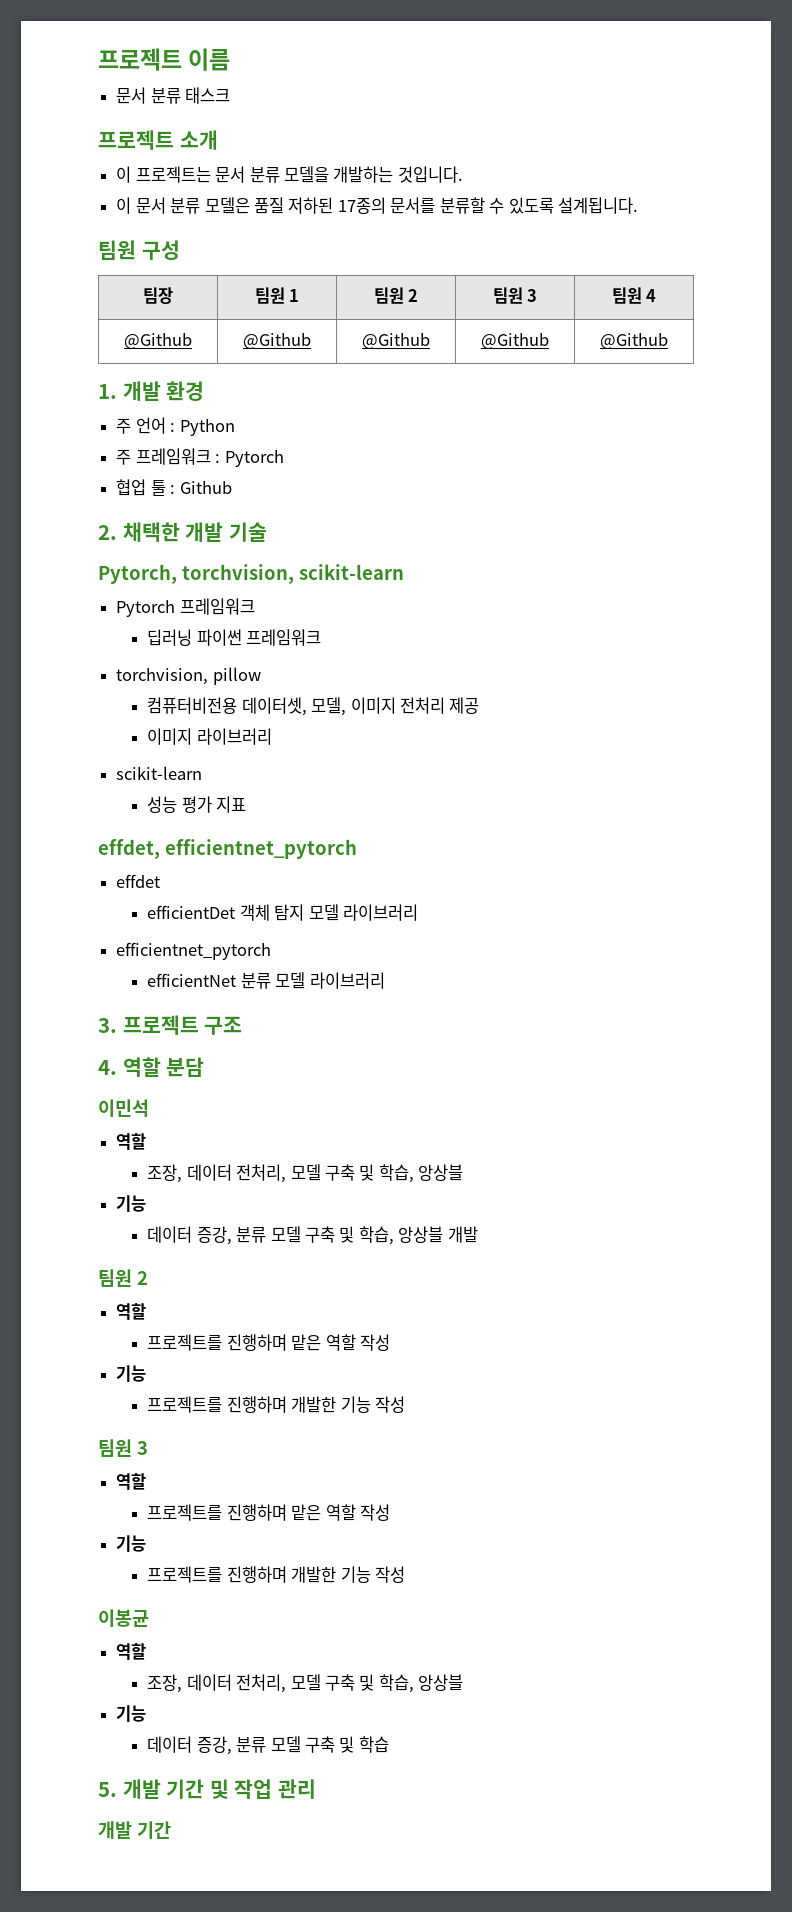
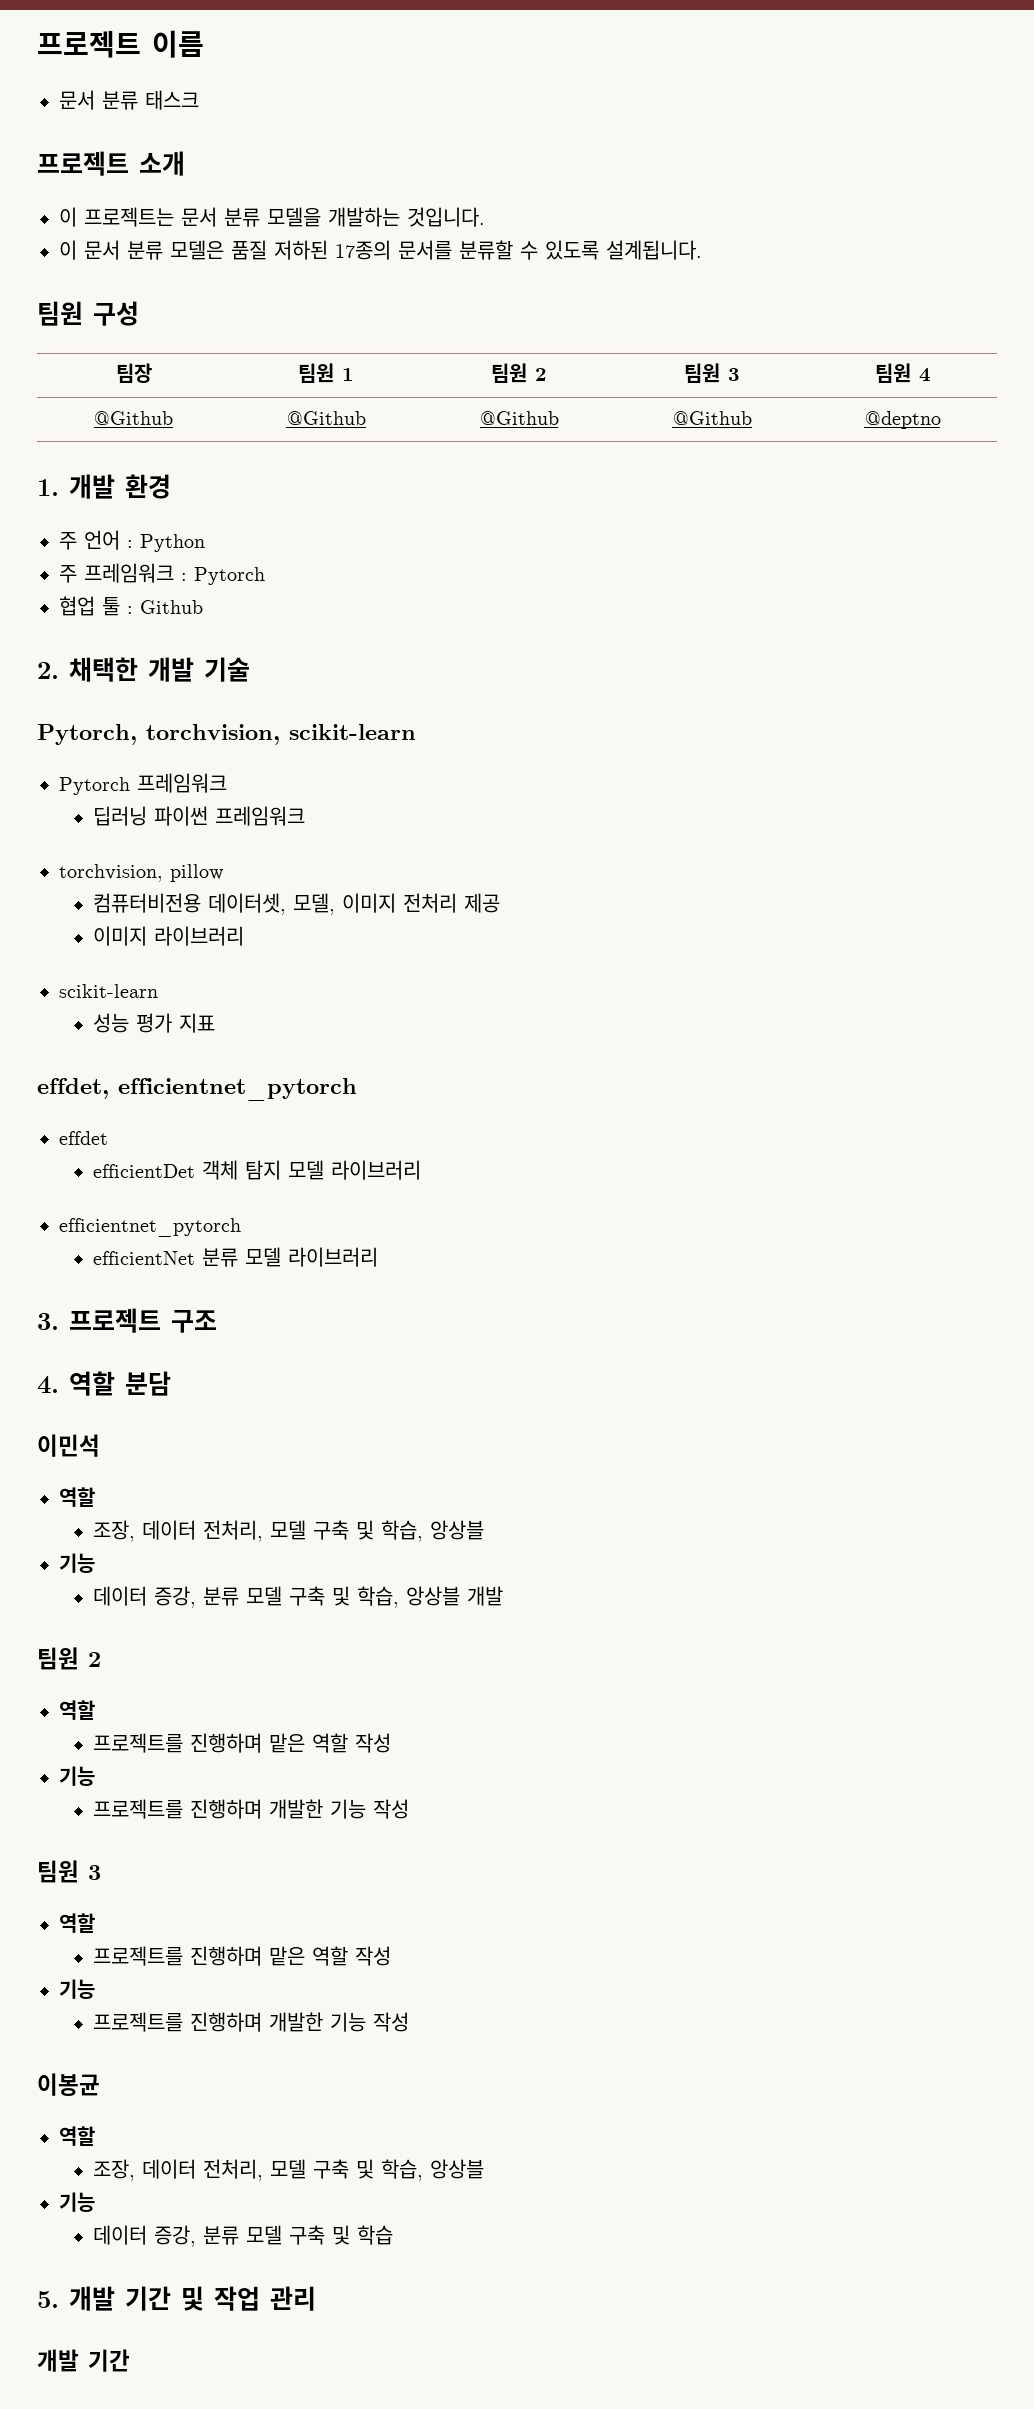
- @Github | @Github | @Github | @Github | @Github
+ @Github | @Github | @Github | @Github | @deptno

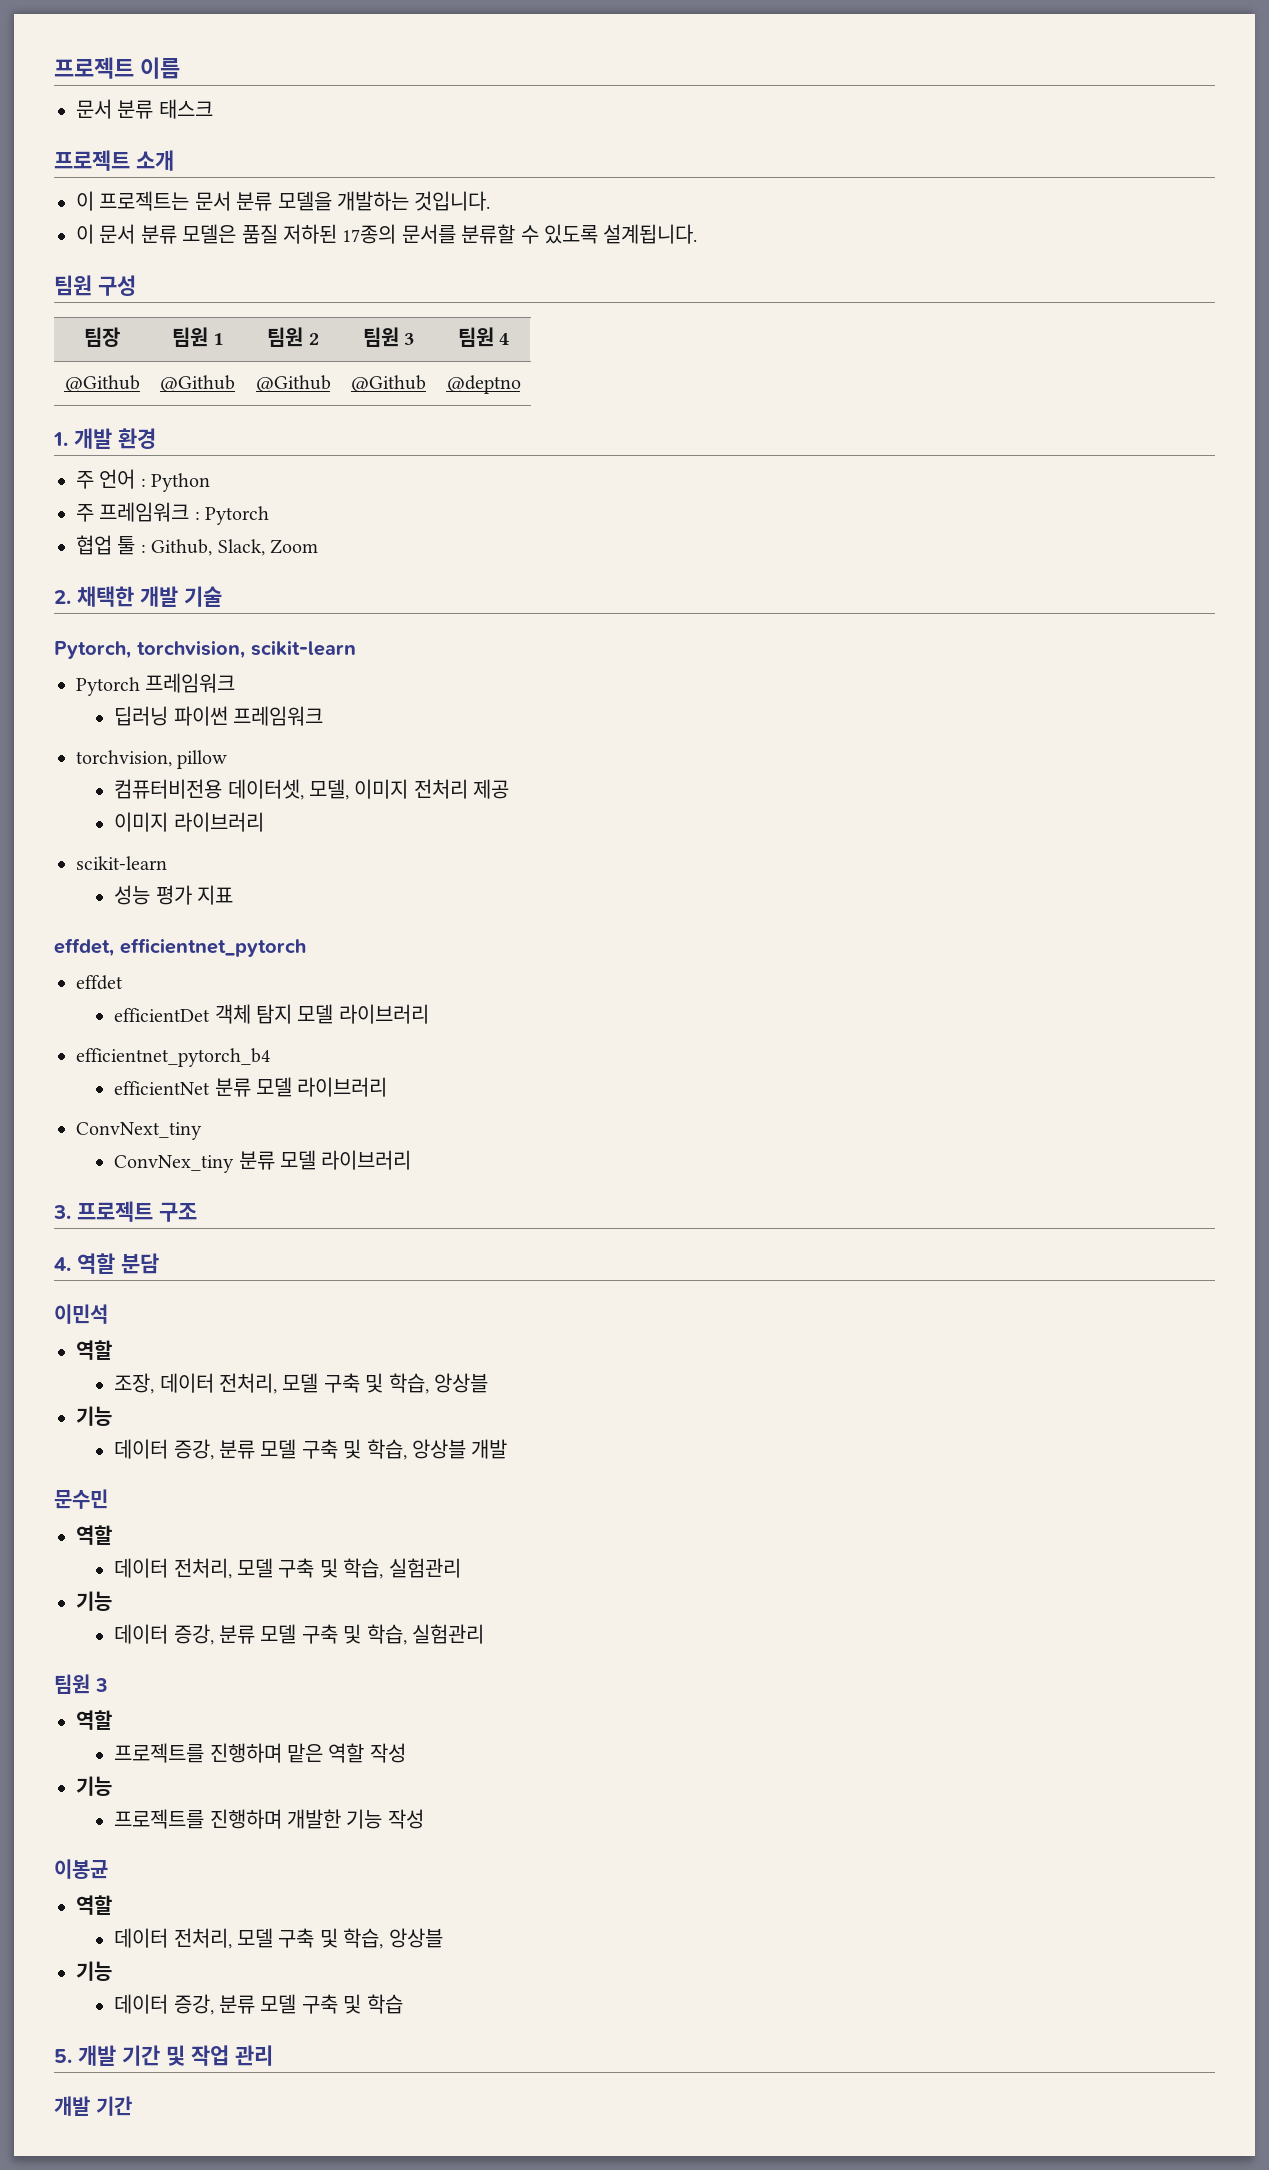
- 협업 툴 : Github
+ 협업 툴 : Github, Slack, Zoom
  efficientDet 객체 탐지 모델 라이브러리
- efficientnet_pytorch
+ efficientnet_pytorch_b4
+ ConvNext_tiny
+ ConvNex_tiny 분류 모델 라이브러리
  데이터 증강, 분류 모델 구축 및 학습, 앙상블 개발
- 팀원 2
+ 문수민
  역할
- 프로젝트를 진행하며 맡은 역할 작성
+ 데이터 전처리, 모델 구축 및 학습, 실험관리
  기능
- 프로젝트를 진행하며 개발한 기능 작성
+ 데이터 증강, 분류 모델 구축 및 학습, 실험관리
  이봉균
  역할
- 조장, 데이터 전처리, 모델 구축 및 학습, 앙상블
+ 데이터 전처리, 모델 구축 및 학습, 앙상블

